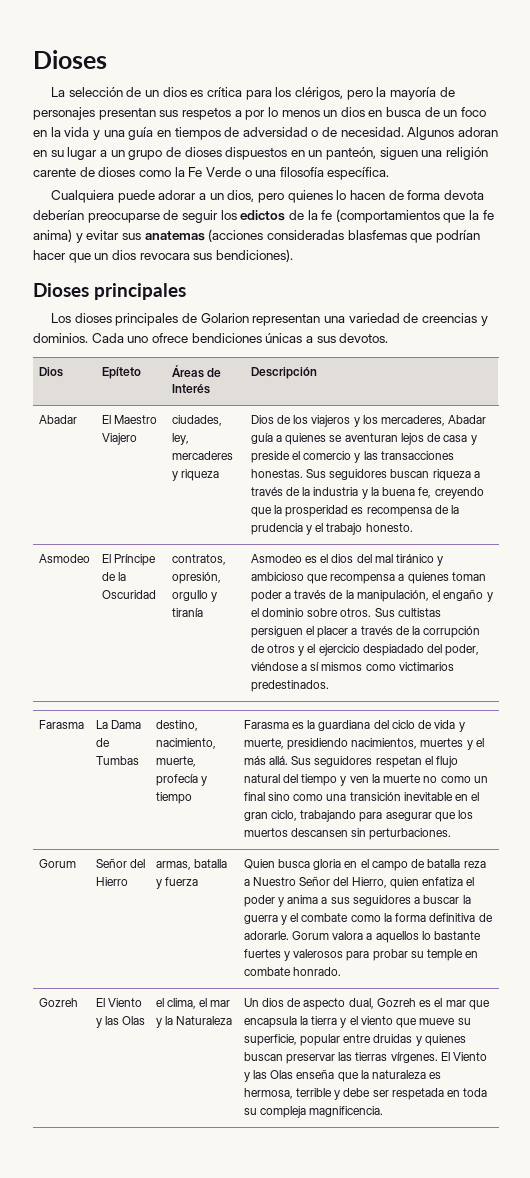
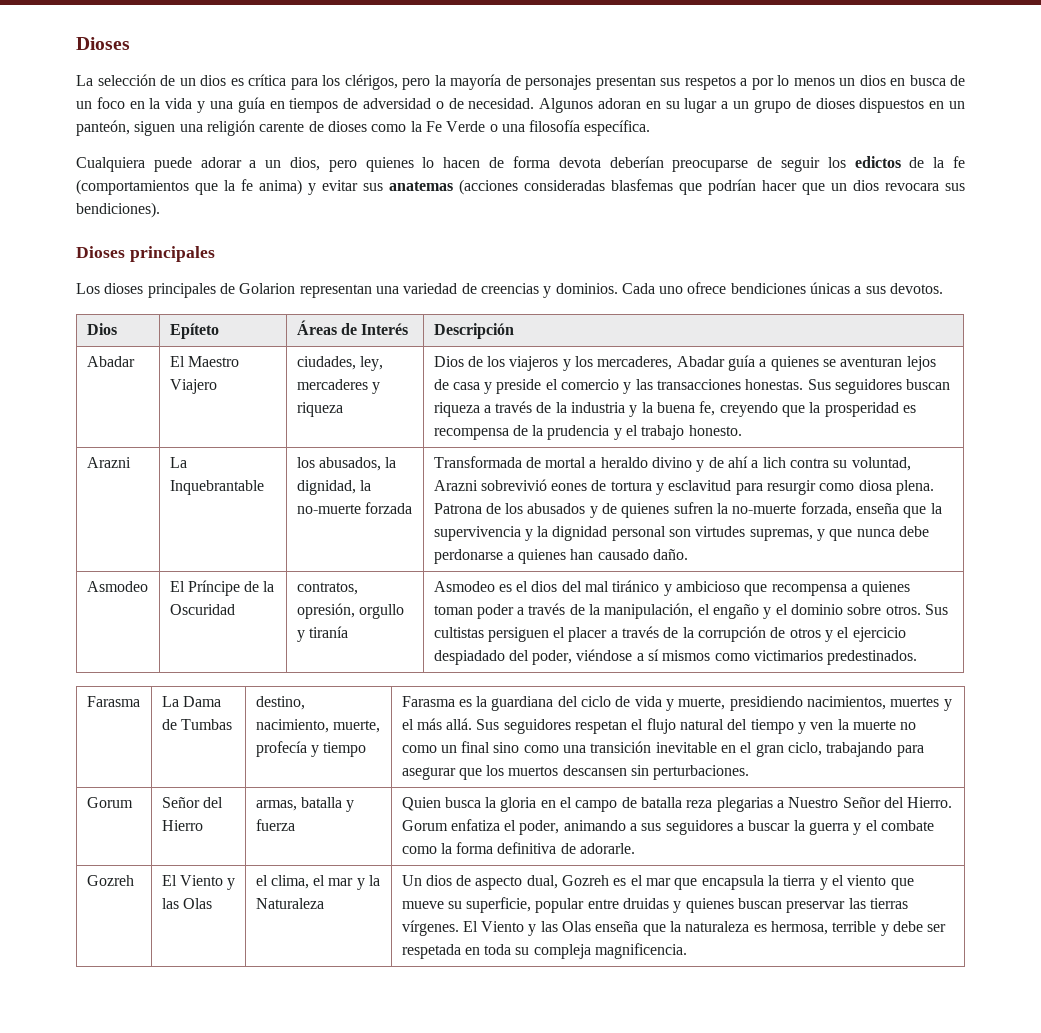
+ Arazni | La Inquebrantable | los abusados, la dignidad, la no-muerte forzada | Transformada de mortal a heraldo divino y de ahí a lich contra su voluntad, Arazni sobrevivió eones de tortura y esclavitud para resurgir como diosa plena. Patrona de los abusados y de quienes sufren la no-muerte forzada, enseña que la supervivencia y la dignidad personal son virtudes supremas, y que nunca debe perdonarse a quienes han causado daño.
- Quien busca gloria en el campo de batalla reza a Nuestro Señor del Hierro, quien enfatiza el poder y anima a sus seguidores a buscar la guerra y el combate como la forma definitiva de adorarle. Gorum valora a aquellos lo bastante fuertes y valerosos para probar su temple en combate honrado.
+ Quien busca la gloria en el campo de batalla reza plegarias a Nuestro Señor del Hierro. Gorum enfatiza el poder, animando a sus seguidores a buscar la guerra y el combate como la forma definitiva de adorarle.

